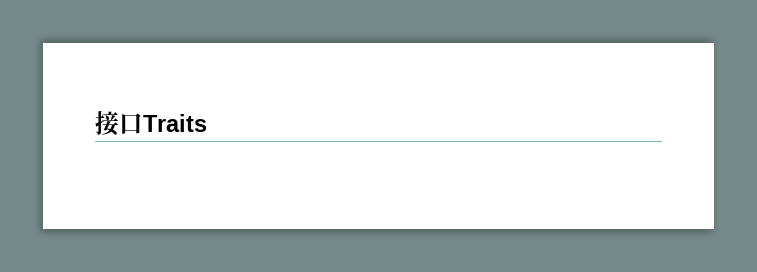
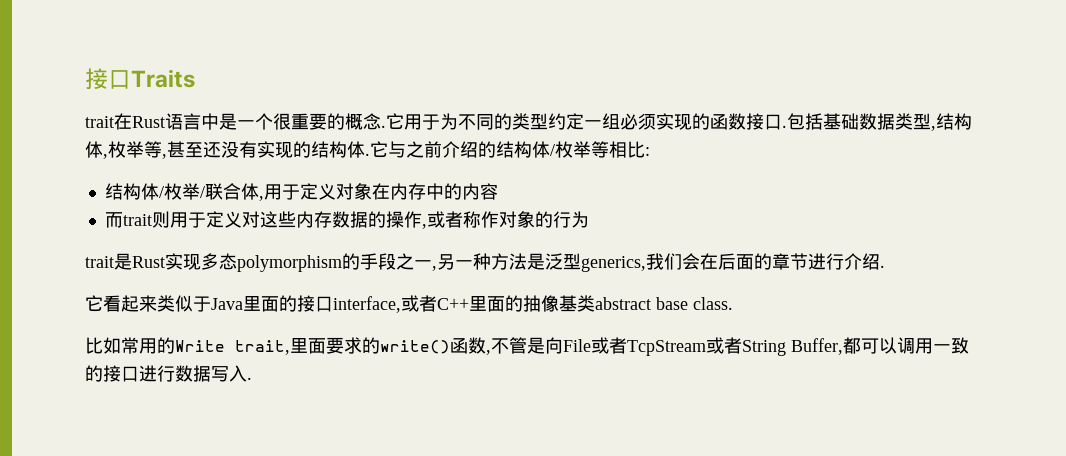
+ trait在Rust语言中是一个很重要的概念.它用于为不同的类型约定一组必须实现的函数接口.包括基础数据类型,结构体,枚举等,甚至还没有实现的结构体.它与之前介绍的结构体/枚举等相比:
+ 结构体/枚举/联合体,用于定义对象在内存中的内容
+ 而trait则用于定义对这些内存数据的操作,或者称作对象的行为
+ trait是Rust实现多态polymorphism的手段之一,另一种方法是泛型generics,我们会在后面的章节进行介绍.
+ 它看起来类似于Java里面的接口interface,或者C++里面的抽像基类abstract base class.
+ 比如常用的Write trait,里面要求的write()函数,不管是向File或者TcpStream或者String Buffer,都可以调用一致的接口进行数据写入.

